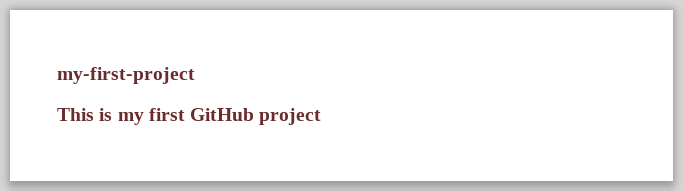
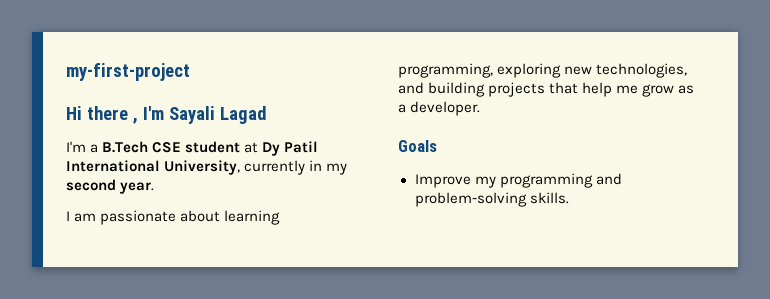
- This is my first GitHub project
+ Hi there , I'm Sayali Lagad
+ I'm a B.Tech CSE student at Dy Patil International University, currently in my second year.
+ I am passionate about learning programming, exploring new technologies, and building projects that help me grow as a developer.
+ Goals
+ Improve my programming and problem-solving skills.

